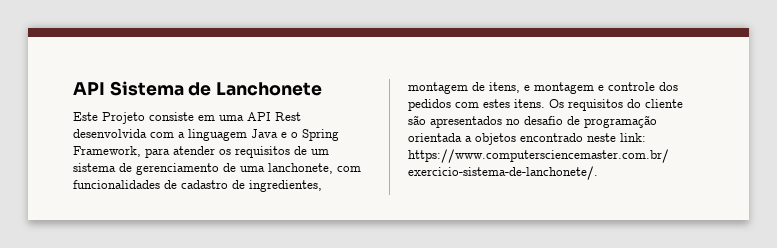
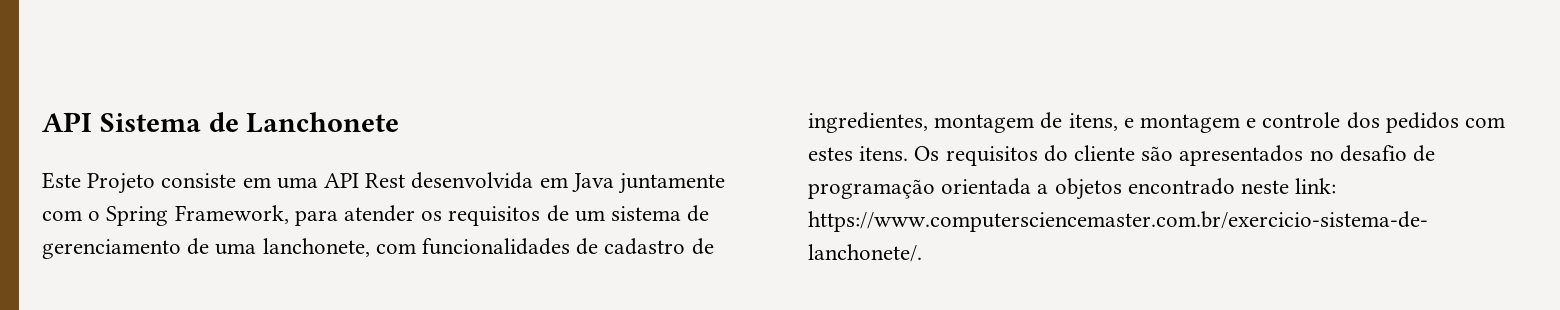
- Este Projeto consiste em uma API Rest desenvolvida com a linguagem Java e o Spring Framework, para atender os requisitos de um sistema de gerenciamento de uma lanchonete, com funcionalidades de cadastro de ingredientes, montagem de itens, e montagem e controle dos pedidos com estes itens.
+ Este Projeto consiste em uma API Rest desenvolvida em Java juntamente com o Spring Framework, para atender os requisitos de um sistema de gerenciamento de uma lanchonete, com funcionalidades de cadastro de ingredientes, montagem de itens, e montagem e controle dos pedidos com estes itens.

